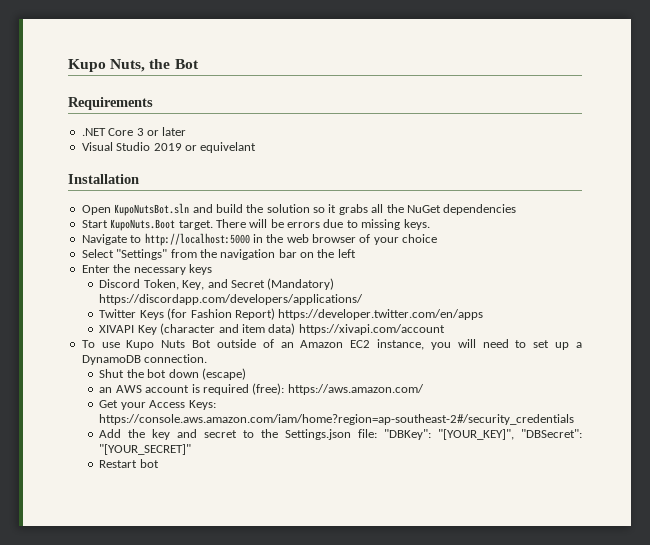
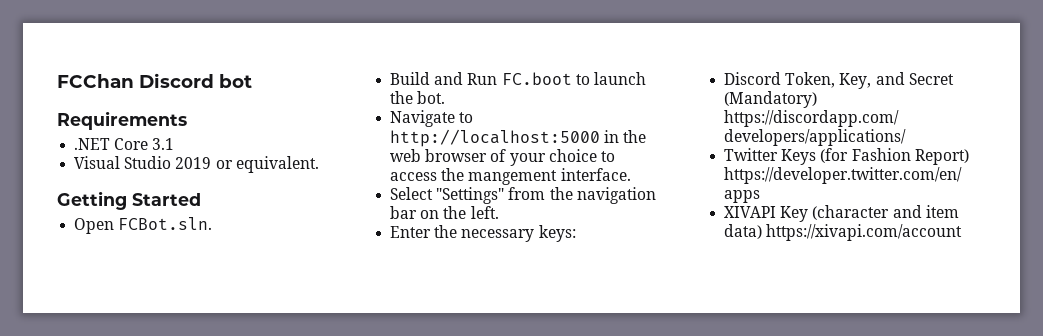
- Kupo Nuts, the Bot
+ FCChan Discord bot
- .NET Core 3 or later
+ .NET Core 3.1
- Visual Studio 2019 or equivelant
- Installation
- Open KupoNutsBot.sln and build the solution so it grabs all the NuGet dependencies
- Start KupoNuts.Boot target. There will be errors due to missing keys.
+ Visual Studio 2019 or equivalent.
+ Getting Started
+ Open FCBot.sln.
+ Build and Run FC.boot to launch the bot.
- Navigate to http://localhost:5000 in the web browser of your choice
+ Navigate to http://localhost:5000 in the web browser of your choice to access the mangement interface.
- Select "Settings" from the navigation bar on the left
+ Select "Settings" from the navigation bar on the left.
- Enter the necessary keys
+ Enter the necessary keys:
- To use Kupo Nuts Bot outside of an Amazon EC2 instance, you will need to set up a DynamoDB connection.
- Shut the bot down (escape)
- an AWS account is required (free): https://aws.amazon.com/
- Get your Access Keys: https://console.aws.amazon.com/iam/home?region=ap-southeast-2#/security_credentials
- Add the key and secret to the Settings.json file: "DBKey": "[YOUR_KEY]", "DBSecret": "[YOUR_SECRET]"
- Restart bot

